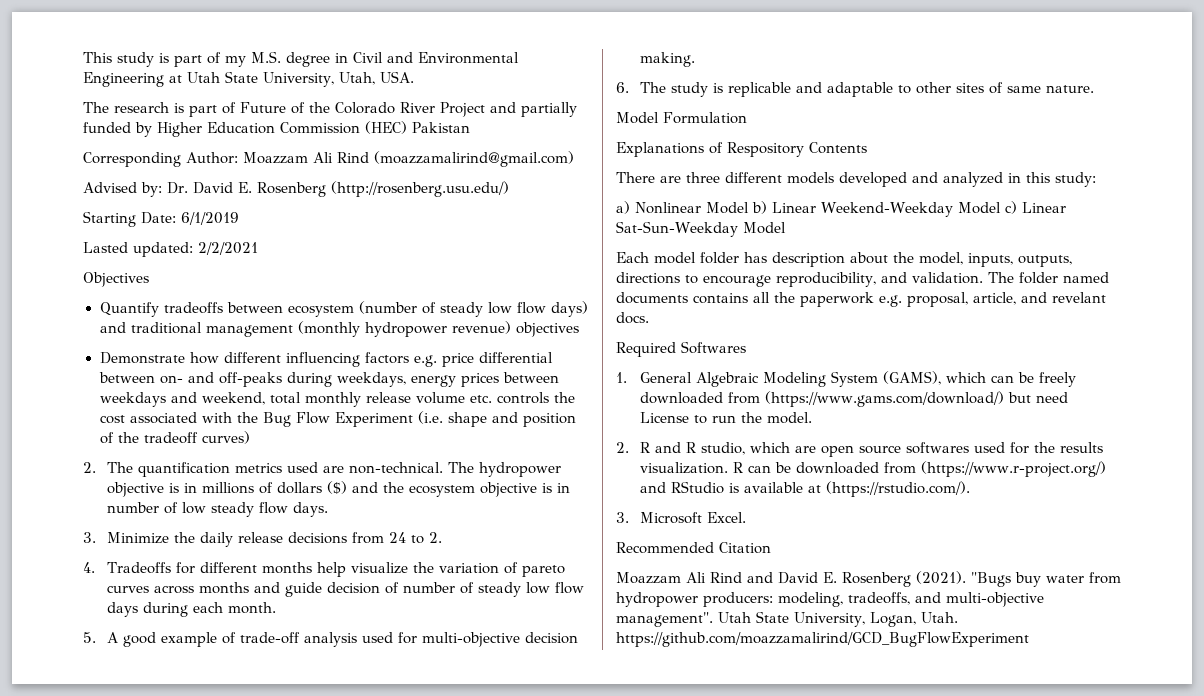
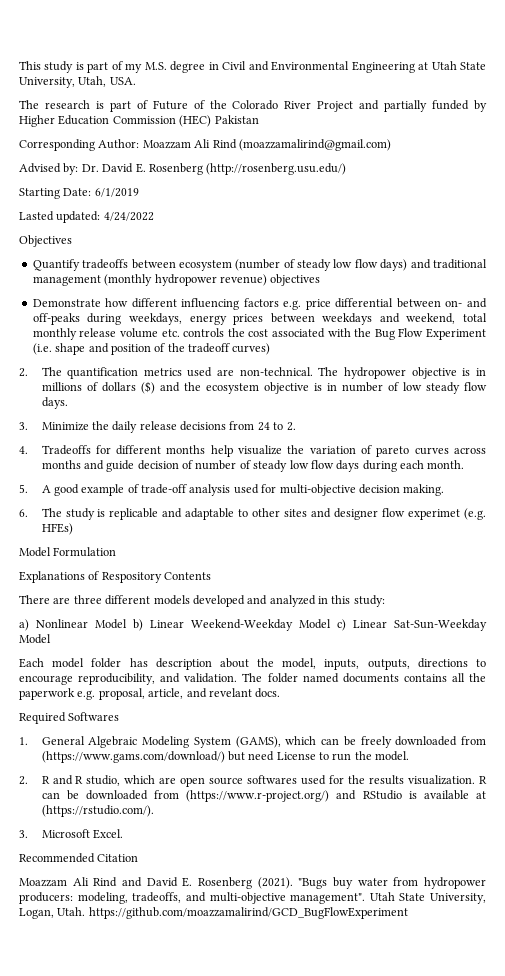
- Lasted updated: 2/2/2021
+ Lasted updated: 4/24/2022
- 6. The study is replicable and adaptable to other sites of same nature.
+ 6. The study is replicable and adaptable to other sites and designer flow experimet (e.g. HFEs)

